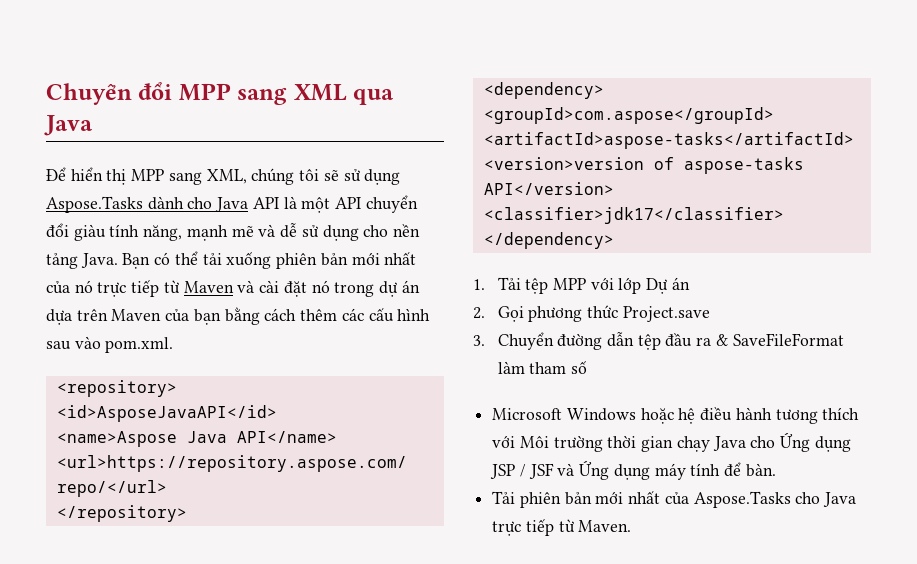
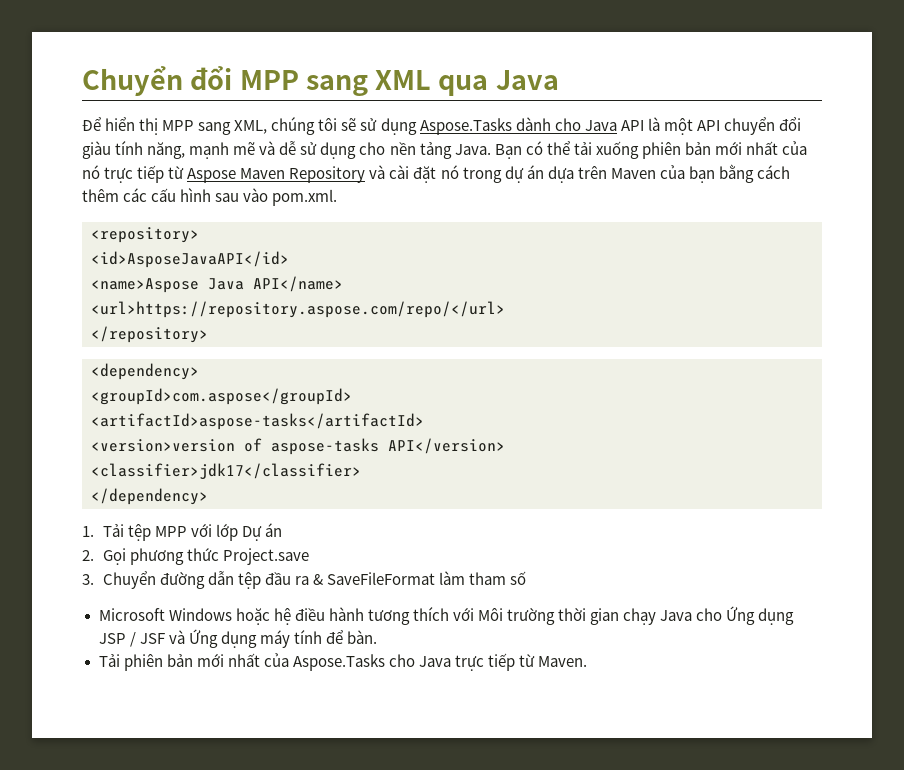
- Bạn có thể tải xuống phiên bản mới nhất của nó trực tiếp từ Maven và cài đặt nó trong dự án dựa trên Maven của bạn bằng cách thêm các cấu hình sau vào pom.xml.
+ Bạn có thể tải xuống phiên bản mới nhất của nó trực tiếp từ Aspose Maven Repository và cài đặt nó trong dự án dựa trên Maven của bạn bằng cách thêm các cấu hình sau vào pom.xml.

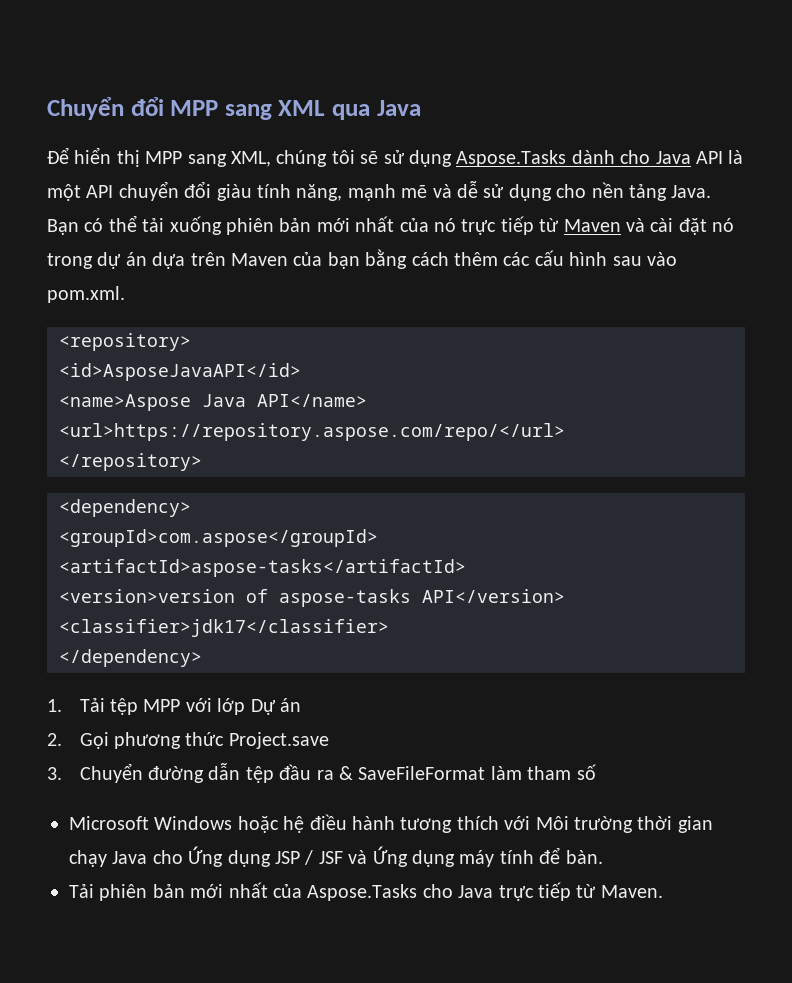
- Bạn có thể tải xuống phiên bản mới nhất của nó trực tiếp từ Aspose Maven Repository và cài đặt nó trong dự án dựa trên Maven của bạn bằng cách thêm các cấu hình sau vào pom.xml.
+ Bạn có thể tải xuống phiên bản mới nhất của nó trực tiếp từ Maven và cài đặt nó trong dự án dựa trên Maven của bạn bằng cách thêm các cấu hình sau vào pom.xml.

